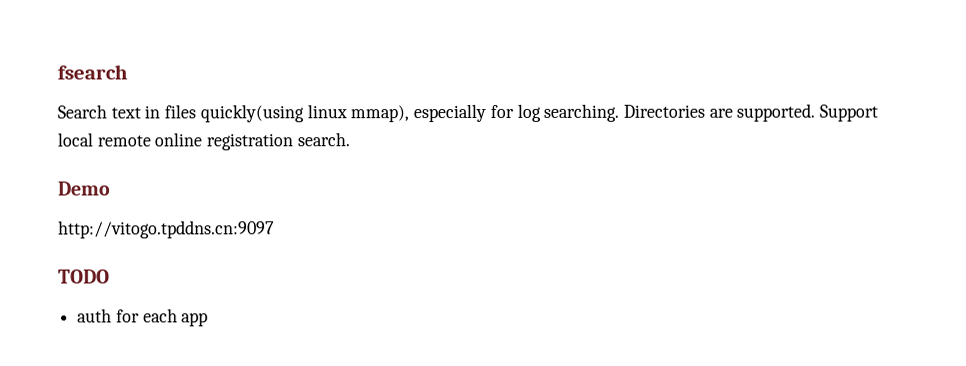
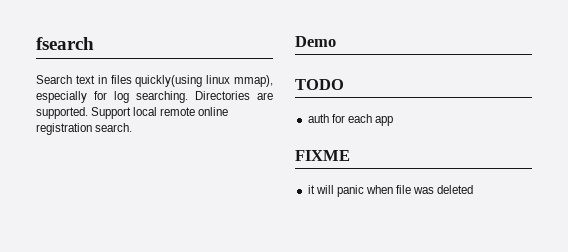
- http://vitogo.tpddns.cn:9097
+ FIXME
+ it will panic when file was deleted

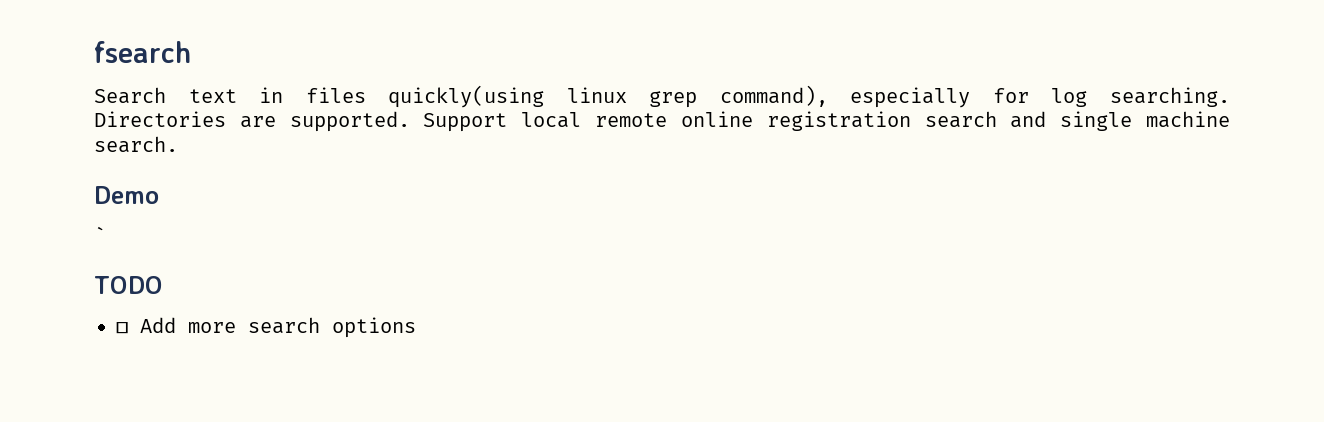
- Search text in files quickly(using linux mmap), especially for log searching.
+ Search text in files quickly(using linux grep command), especially for log searching.
- Support local remote online registration search.
+ Support local remote online registration search and single machine search.
+ `
- auth for each app
- FIXME
- it will panic when file was deleted
+ ☐ Add more search options

